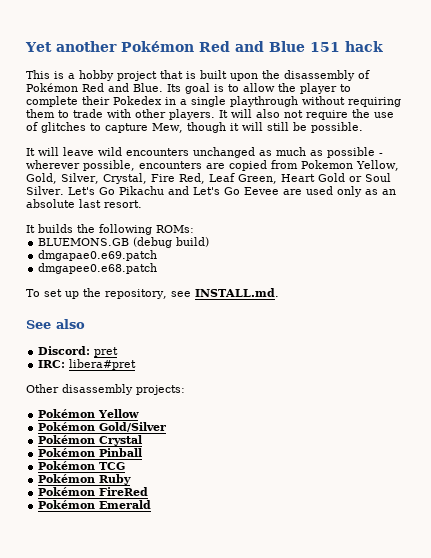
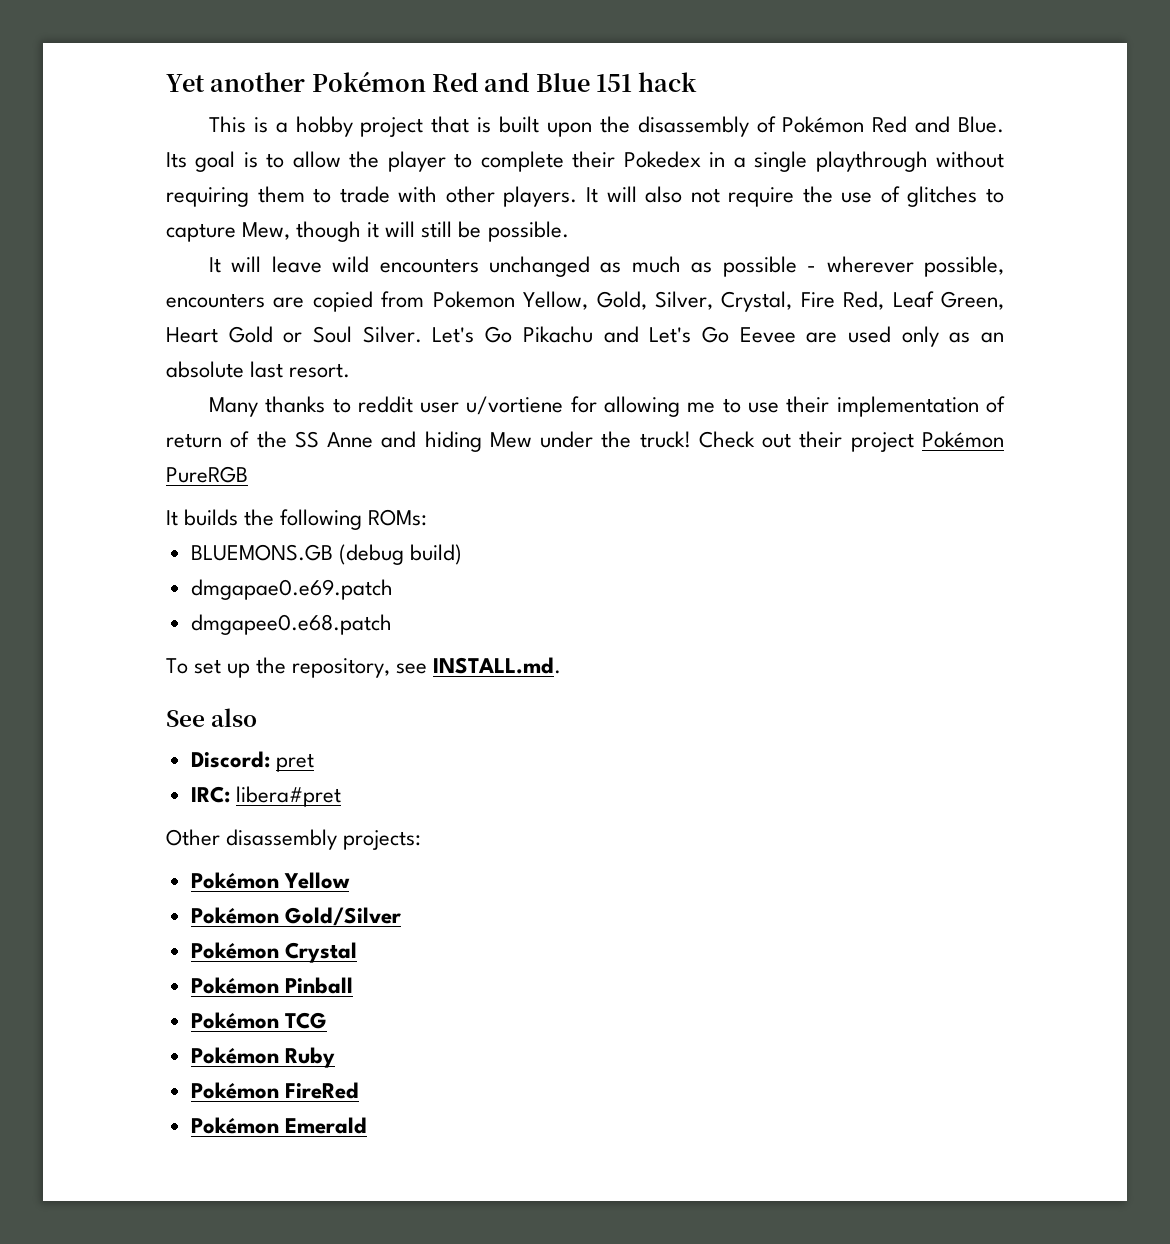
+ Many thanks to reddit user u/vortiene for allowing me to use their implementation of return of the SS Anne and hiding Mew under the truck! Check out their project Pokémon PureRGB

